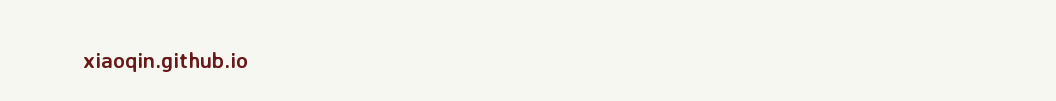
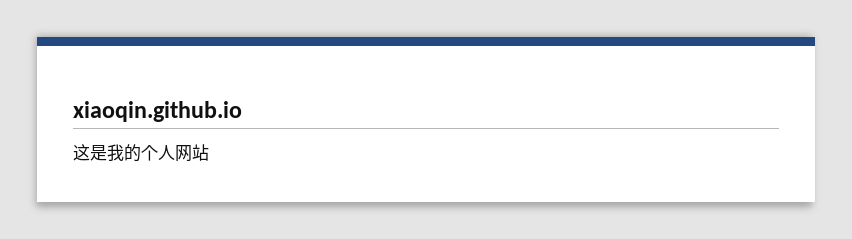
+ 这是我的个人网站

